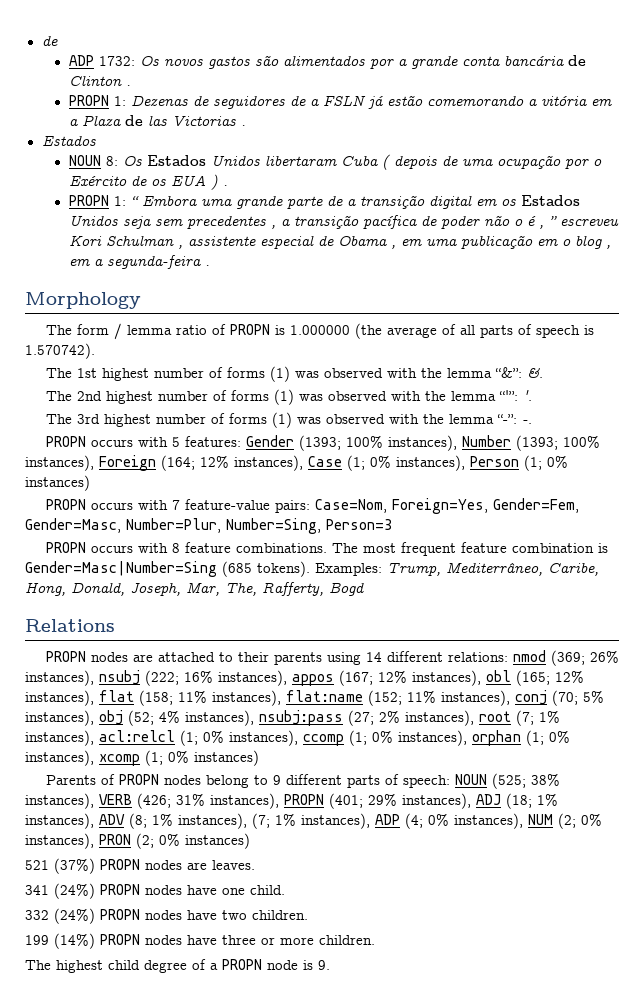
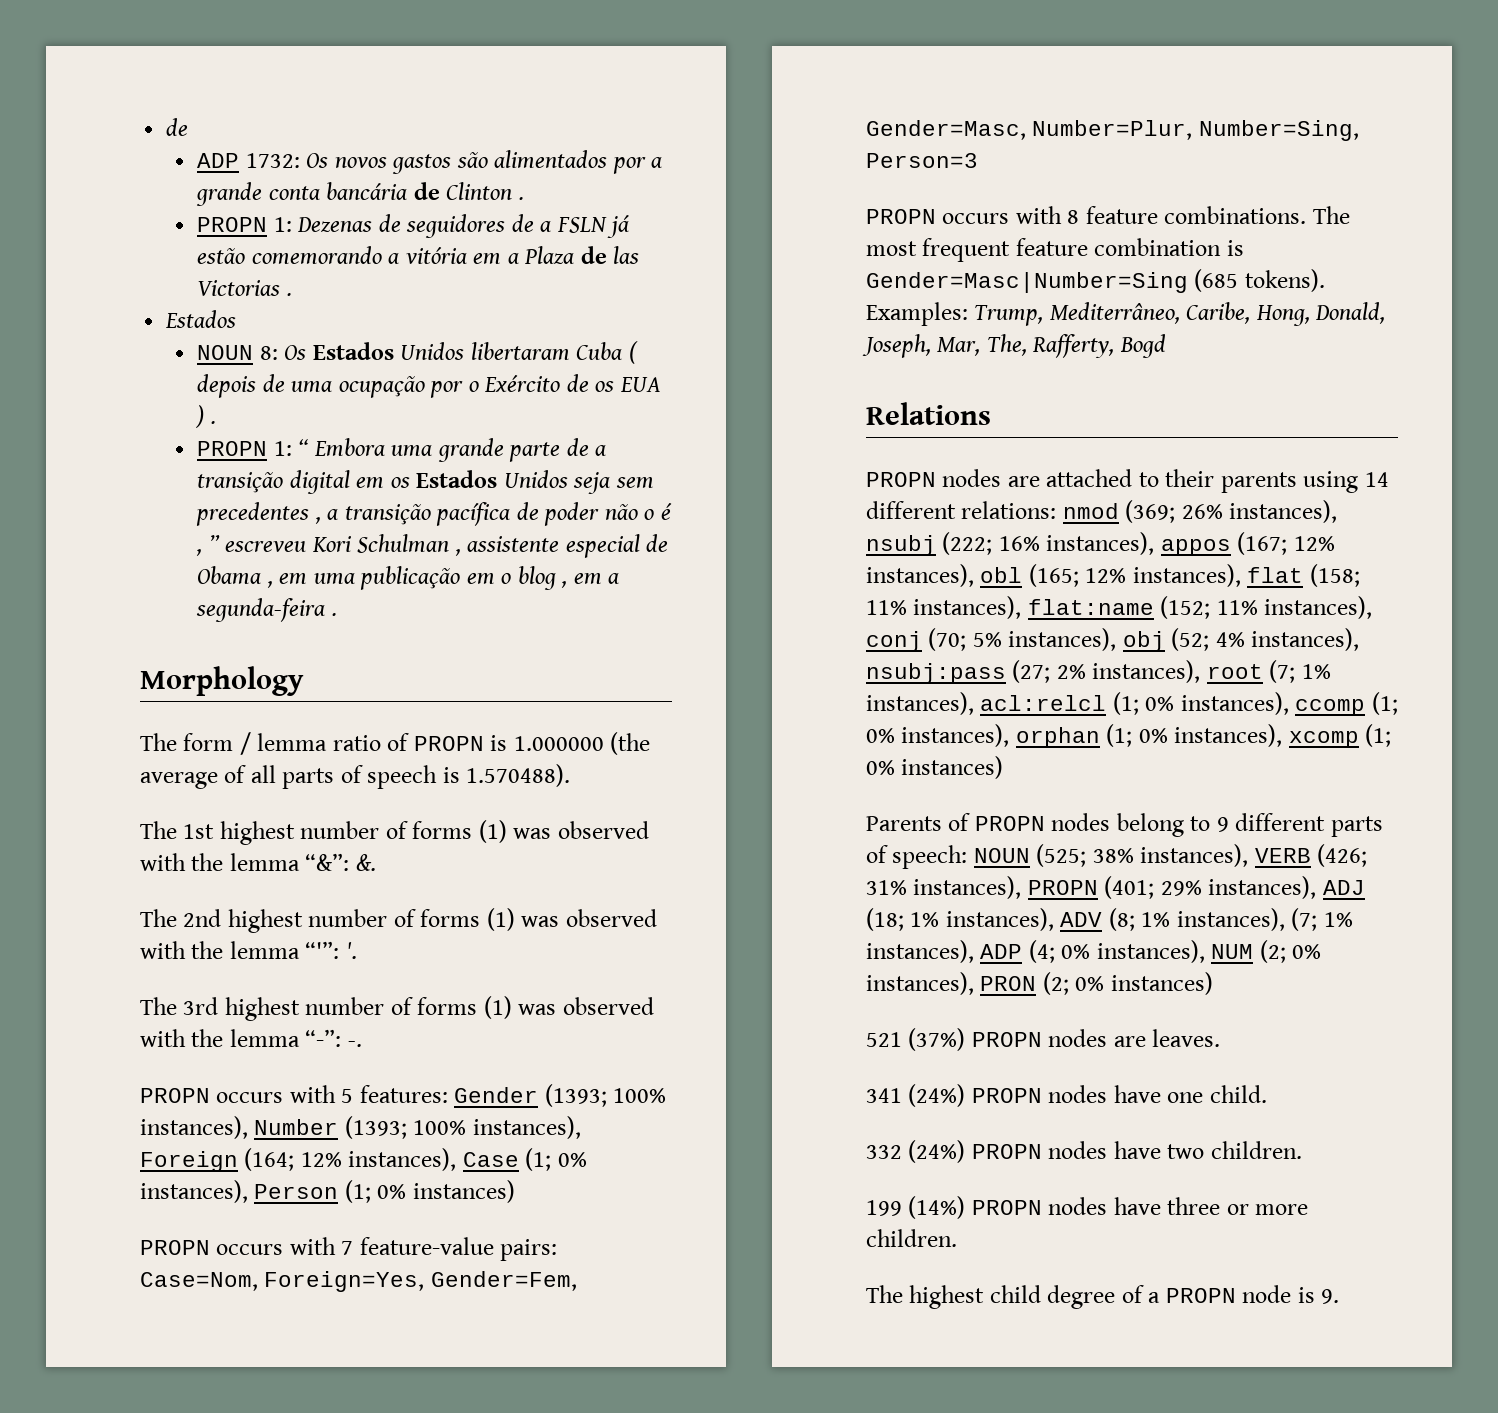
- The form / lemma ratio of PROPN is 1.000000 (the average of all parts of speech is 1.570742).
+ The form / lemma ratio of PROPN is 1.000000 (the average of all parts of speech is 1.570488).

